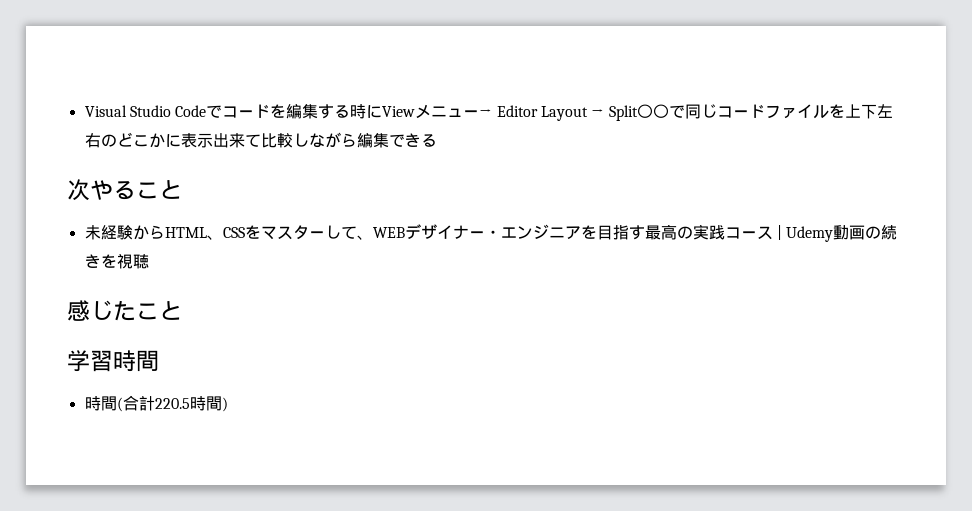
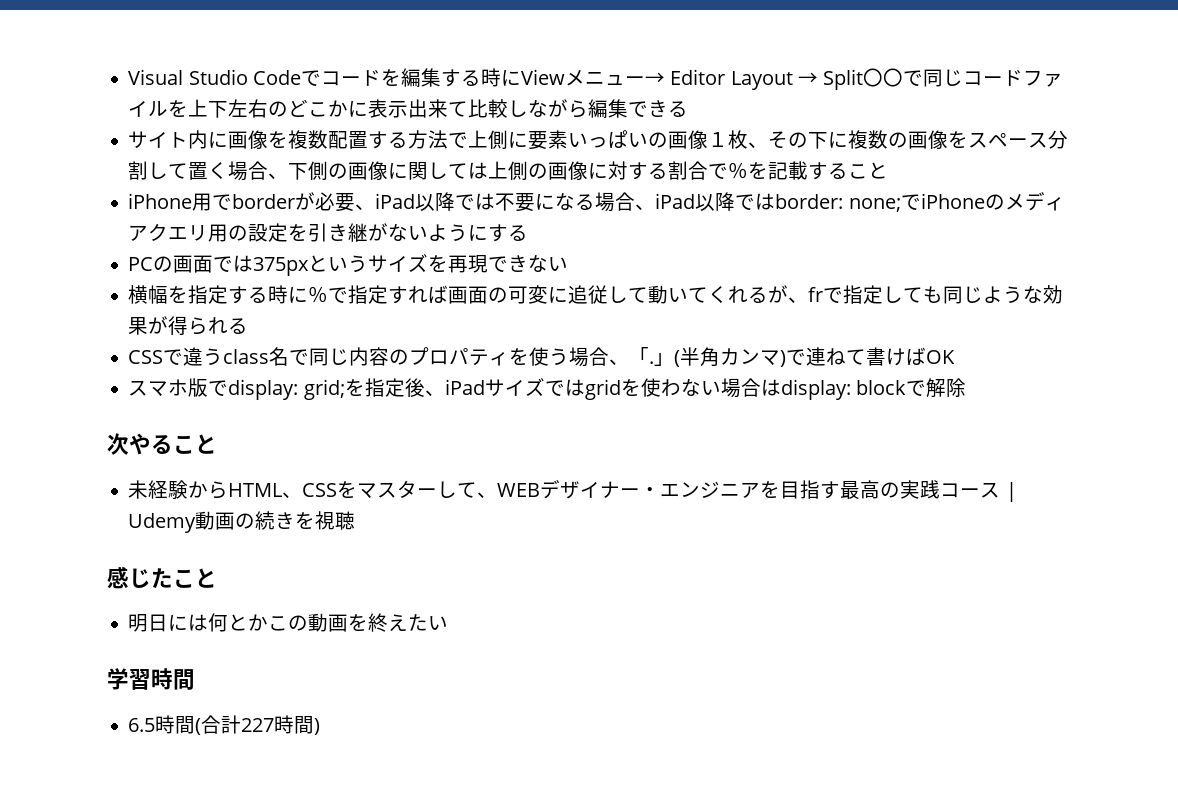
+ サイト内に画像を複数配置する方法で上側に要素いっぱいの画像１枚、その下に複数の画像をスペース分割して置く場合、下側の画像に関しては上側の画像に対する割合で％を記載すること
+ iPhone用でborderが必要、iPad以降では不要になる場合、iPad以降ではborder: none;でiPhoneのメディアクエリ用の設定を引き継がないようにする
+ PCの画面では375pxというサイズを再現できない
+ 横幅を指定する時に％で指定すれば画面の可変に追従して動いてくれるが、frで指定しても同じような効果が得られる
+ CSSで違うclass名で同じ内容のプロパティを使う場合、「.」(半角カンマ)で連ねて書けばOK
+ スマホ版でdisplay: grid;を指定後、iPadサイズではgridを使わない場合はdisplay: blockで解除
+ 明日には何とかこの動画を終えたい
- 時間(合計220.5時間)
+ 6.5時間(合計227時間)

